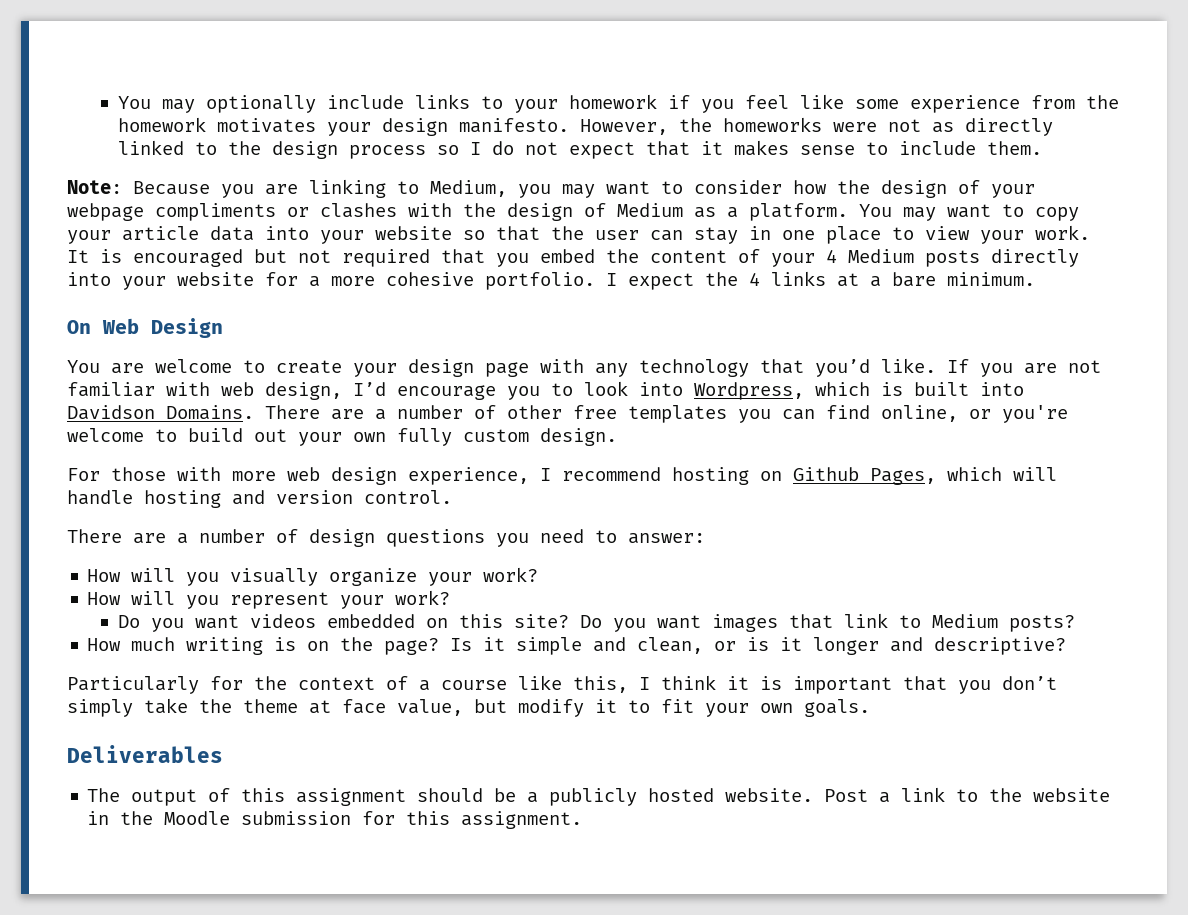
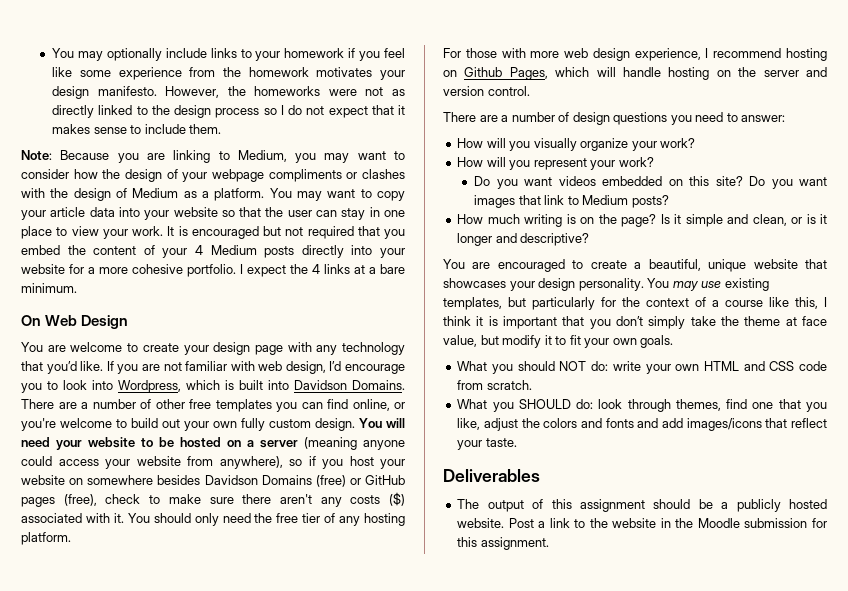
+ You will need your website to be hosted on a server (meaning anyone could access your website from anywhere), so if you host your website on somewhere besides Davidson Domains (free) or GitHub pages (free), check to make sure there aren't any costs ($) associated with it. You should only need the free tier of any hosting platform.
- For those with more web design experience, I recommend hosting on Github Pages, which will handle hosting and version control.
+ For those with more web design experience, I recommend hosting on Github Pages, which will handle hosting on the server and version control.
- Particularly for the context of a course like this, I think it is important that you don’t simply take the theme at face value, but modify it to fit your own goals.
+ You are encouraged to create a beautiful, unique website that showcases your design personality. You may use existing templates, but particularly for the context of a course like this, I think it is important that you don’t simply take the theme at face value, but modify it to fit your own goals.
+ What you should NOT do: write your own HTML and CSS code from scratch.
+ What you SHOULD do: look through themes, find one that you like, adjust the colors and fonts and add images/icons that reflect your taste.

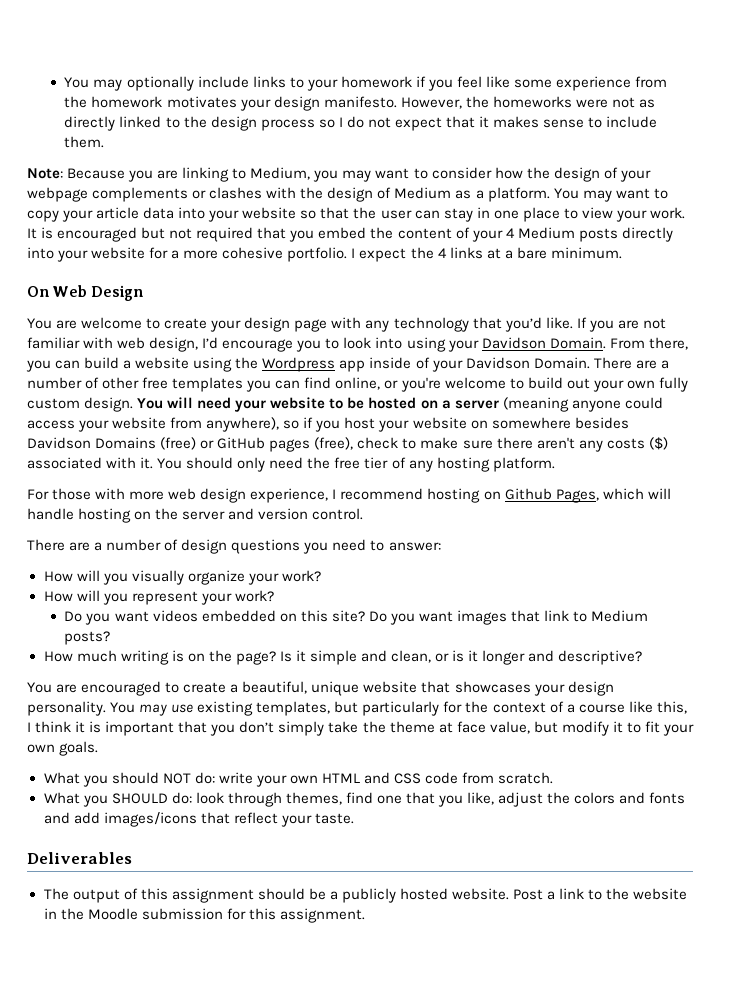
- Note: Because you are linking to Medium, you may want to consider how the design of your webpage compliments or clashes with the design of Medium as a platform.
+ Note: Because you are linking to Medium, you may want to consider how the design of your webpage complements or clashes with the design of Medium as a platform.
- If you are not familiar with web design, I’d encourage you to look into Wordpress, which is built into Davidson Domains.
+ If you are not familiar with web design, I’d encourage you to look into using your Davidson Domain. From there, you can build a website using the Wordpress app inside of your Davidson Domain.

